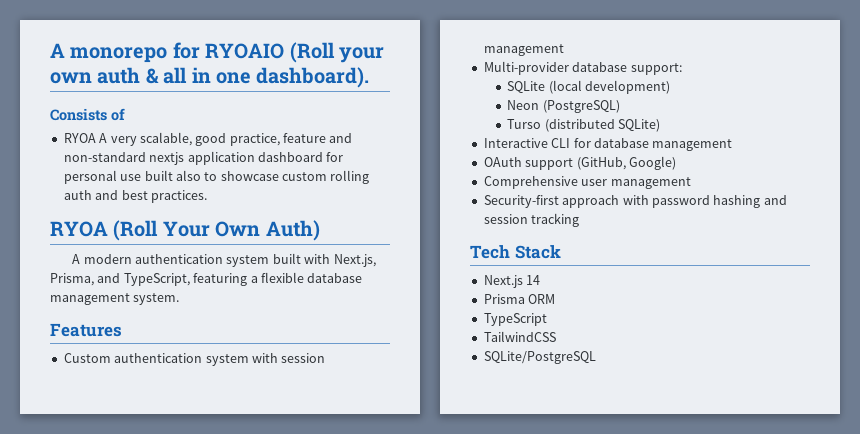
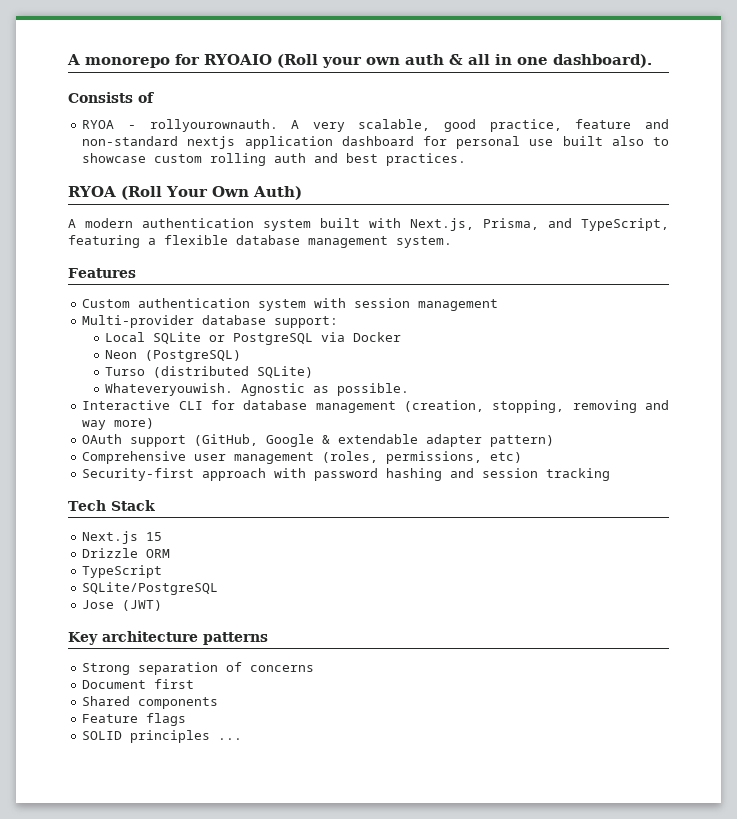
- RYOA A very scalable, good practice, feature and non-standard nextjs application dashboard for personal use built also to showcase custom rolling auth and best practices.
+ RYOA - rollyourownauth. A very scalable, good practice, feature and non-standard nextjs application dashboard for personal use built also to showcase custom rolling auth and best practices.
- SQLite (local development)
+ Local SQLite or PostgreSQL via Docker
+ Whateveryouwish. Agnostic as possible.
- Interactive CLI for database management
- OAuth support (GitHub, Google)
+ Interactive CLI for database management (creation, stopping, removing and way more)
+ OAuth support (GitHub, Google & extendable adapter pattern)
- Comprehensive user management
+ Comprehensive user management (roles, permissions, etc)
- Next.js 14
- Prisma ORM
+ Next.js 15
+ Drizzle ORM
- TailwindCSS
  SQLite/PostgreSQL
+ Jose (JWT)
+ Key architecture patterns
+ Strong separation of concerns
+ Document first
+ Shared components
+ Feature flags
+ SOLID principles ...

